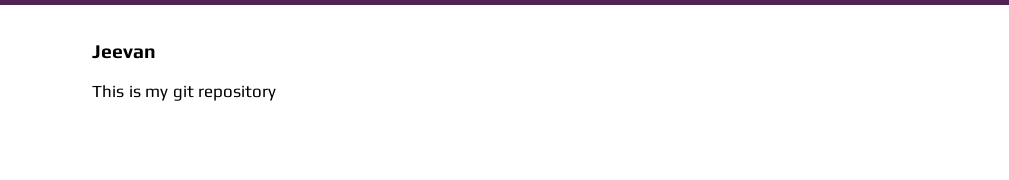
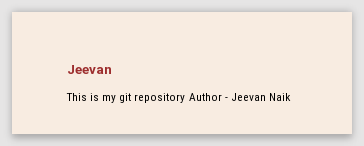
- This is my git repository
+ This is my git repository Author - Jeevan Naik

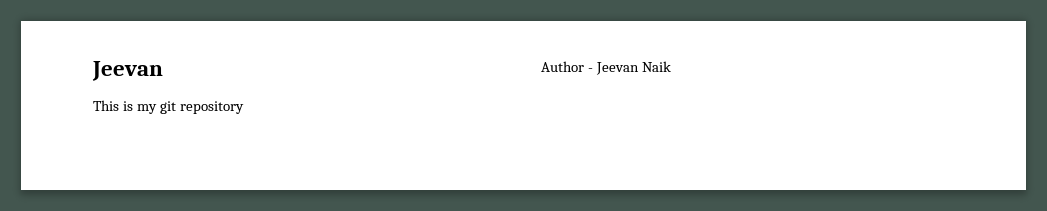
- This is my git repository Author - Jeevan Naik
+ This is my git repository
+ Author - Jeevan Naik

